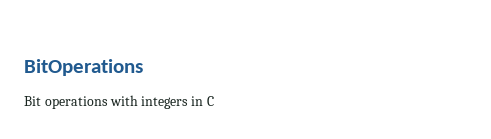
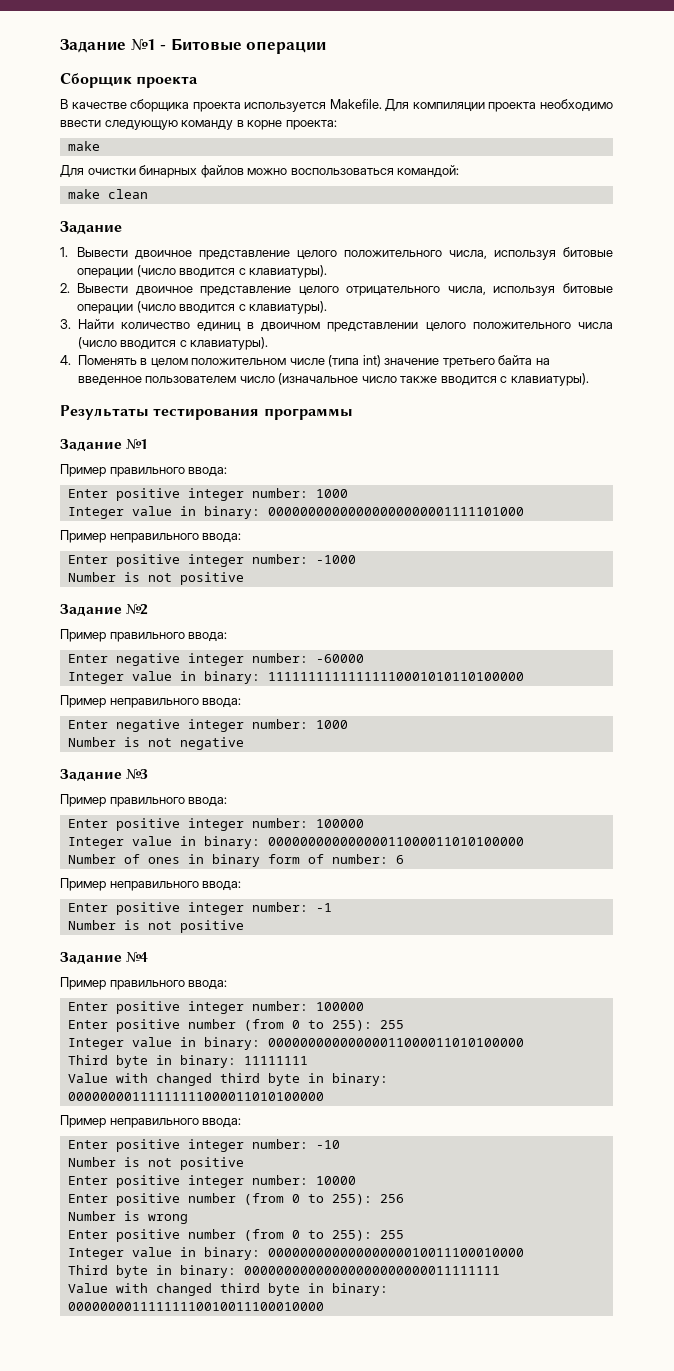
- BitOperations
- Bit operations with integers in C
+ Задание №1 - Битовые операции
+ Сборщик проекта
+ В качестве сборщика проекта используется Makefile. Для компиляции проекта необходимо ввести следующую команду в корне проекта:
+ make
+ Для очистки бинарных файлов можно воспользоваться командой:
+ make clean
+ Задание
+ 1. Вывести двоичное представление целого положительного числа, используя битовые операции (число вводится с клавиатуры).
+ 2. Вывести двоичное представление целого отрицательного числа, используя битовые операции (число вводится с клавиатуры).
+ 3. Найти количество единиц в двоичном представлении целого положительного числа (число вводится с клавиатуры).
+ 4. Поменять в целом положительном числе (типа int) значение третьего байта на введенное пользователем число (изначальное число также вводится с клавиатуры).
+ Результаты тестирования программы
+ Задание №1
+ Пример правильного ввода:
+ Enter positive integer number: 1000
+ Integer value in binary: 00000000000000000000001111101000
+ Пример неправильного ввода:
+ Enter positive integer number: -1000
+ Number is not positive
+ Задание №2
+ Пример правильного ввода:
+ Enter negative integer number: -60000
+ Integer value in binary: 11111111111111110001010110100000
+ Пример неправильного ввода:
+ Enter negative integer number: 1000
+ Number is not negative
+ Задание №3
+ Пример правильного ввода:
+ Enter positive integer number: 100000
+ Integer value in binary: 00000000000000011000011010100000
+ Number of ones in binary form of number: 6
+ Пример неправильного ввода:
+ Enter positive integer number: -1
+ Number is not positive
+ Задание №4
+ Пример правильного ввода:
+ Enter positive integer number: 100000
+ Enter positive number (from 0 to 255): 255
+ Integer value in binary: 00000000000000011000011010100000
+ Third byte in binary: 11111111
+ Value with changed third byte in binary: 00000000111111111000011010100000
+ Пример неправильного ввода:
+ Enter positive integer number: -10
+ Number is not positive
+ Enter positive integer number: 10000
+ Enter positive number (from 0 to 255): 256
+ Number is wrong
+ Enter positive number (from 0 to 255): 255
+ Integer value in binary: 00000000000000000010011100010000
+ Third byte in binary: 00000000000000000000000011111111
+ Value with changed third byte in binary: 00000000111111110010011100010000

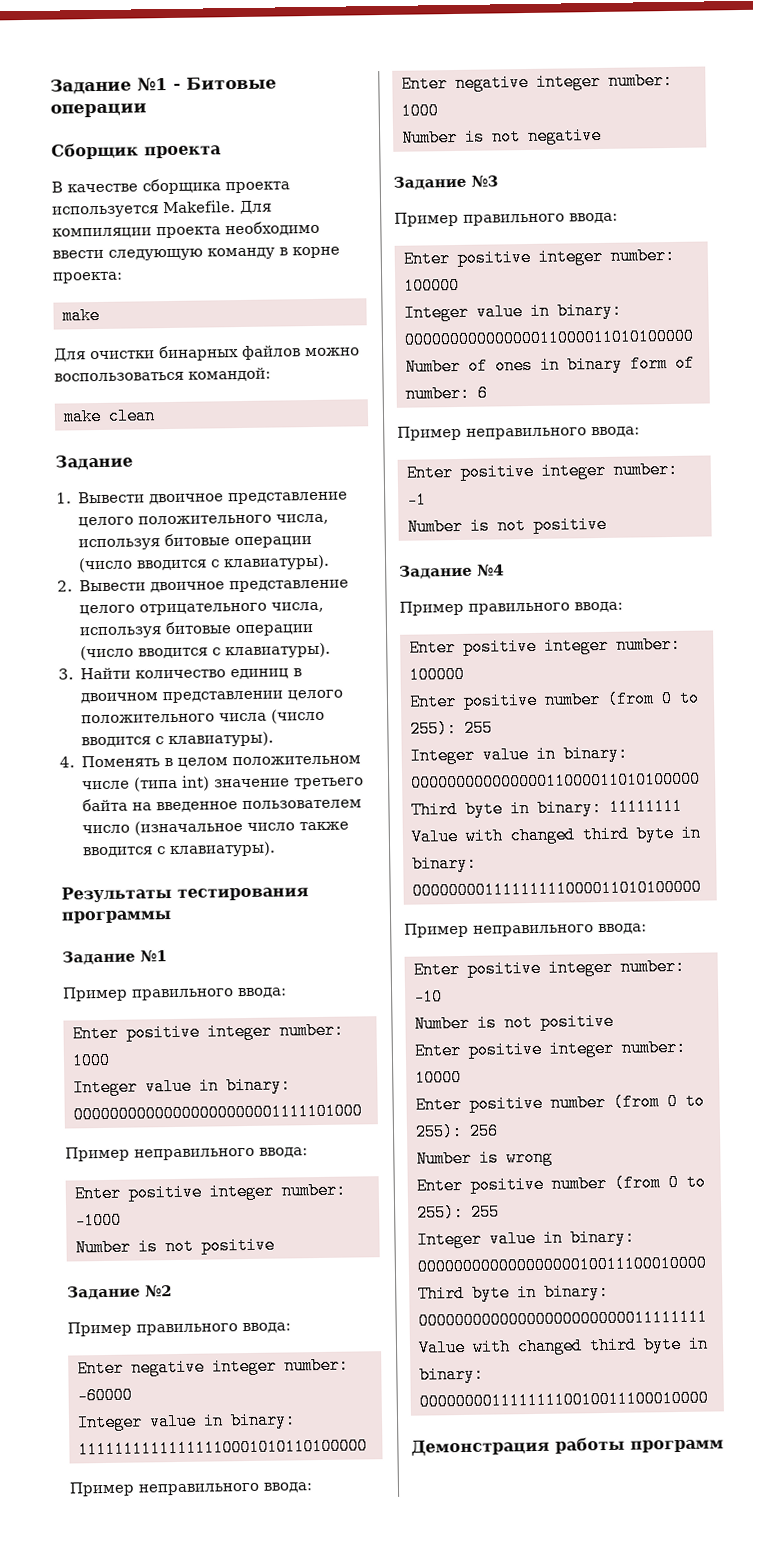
+ Демонстрация работы программ

